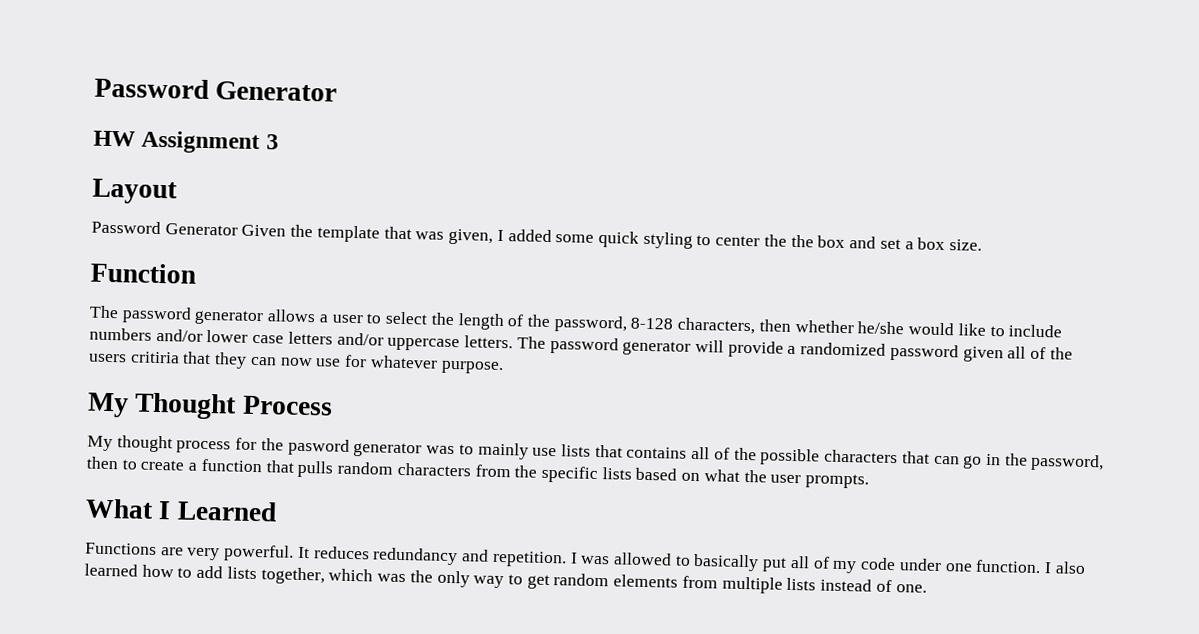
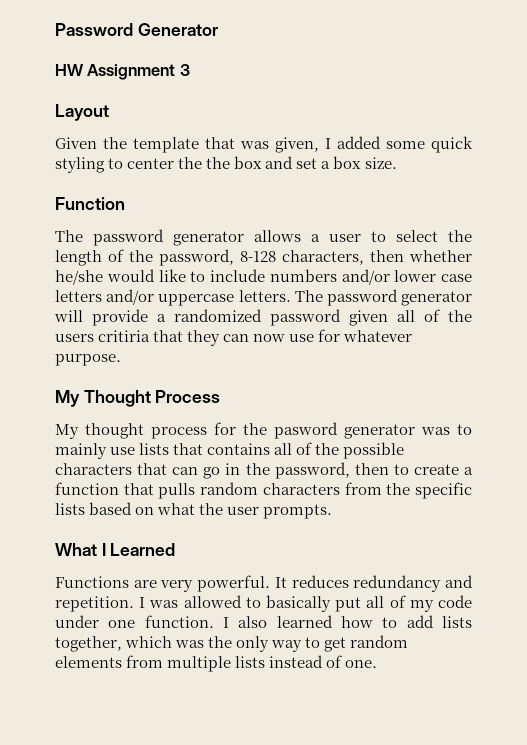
- Password Generator Given the template that was given, I added some quick styling to center the the box and set a box size.
+ Given the template that was given, I added some quick styling to center the the box and set a box size.

